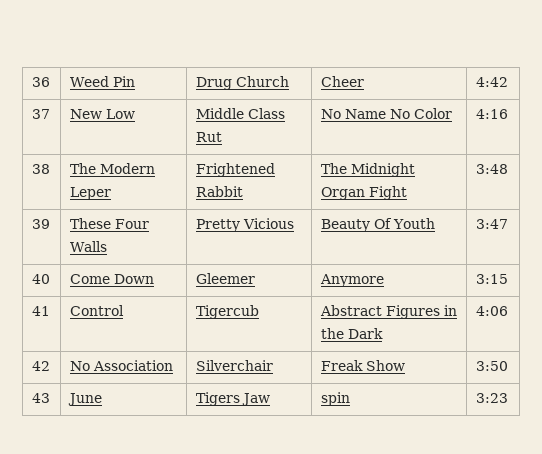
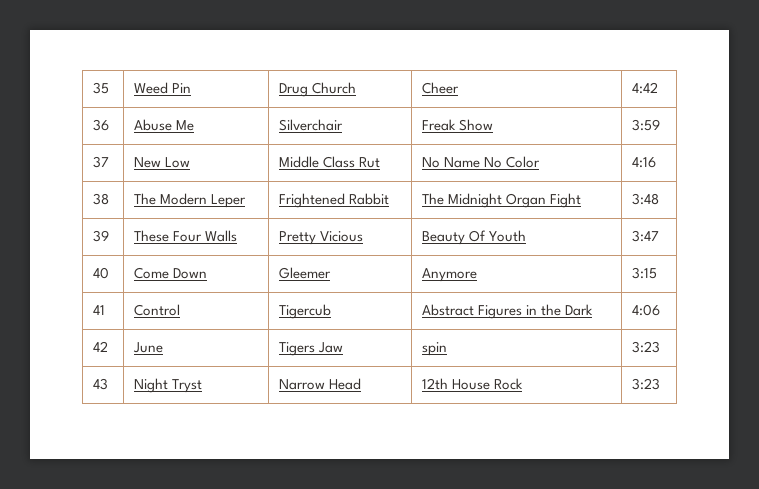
- 36 | Weed Pin | Drug Church | Cheer | 4:42
+ 35 | Weed Pin | Drug Church | Cheer | 4:42
+ 36 | Abuse Me | Silverchair | Freak Show | 3:59
- 42 | No Association | Silverchair | Freak Show | 3:50
- 43 | June | Tigers Jaw | spin | 3:23
+ 42 | June | Tigers Jaw | spin | 3:23
+ 43 | Night Tryst | Narrow Head | 12th House Rock | 3:23

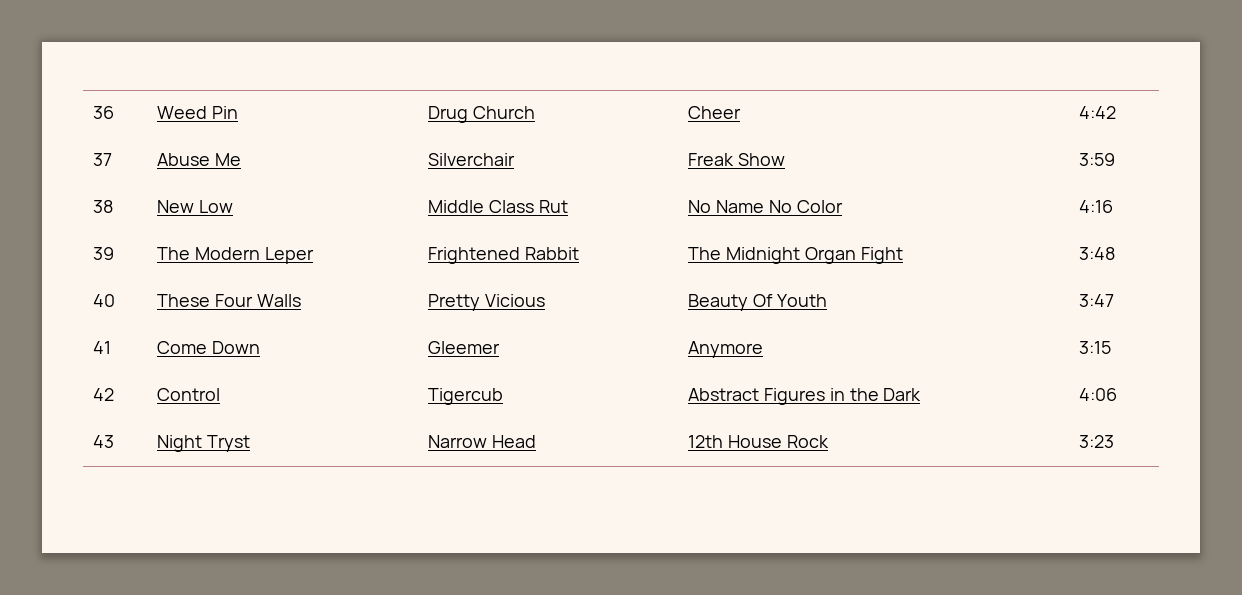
- 35 | Weed Pin | Drug Church | Cheer | 4:42
+ 36 | Weed Pin | Drug Church | Cheer | 4:42
- 36 | Abuse Me | Silverchair | Freak Show | 3:59
+ 37 | Abuse Me | Silverchair | Freak Show | 3:59
- 37 | New Low | Middle Class Rut | No Name No Color | 4:16
+ 38 | New Low | Middle Class Rut | No Name No Color | 4:16
- 38 | The Modern Leper | Frightened Rabbit | The Midnight Organ Fight | 3:48
+ 39 | The Modern Leper | Frightened Rabbit | The Midnight Organ Fight | 3:48
- 39 | These Four Walls | Pretty Vicious | Beauty Of Youth | 3:47
+ 40 | These Four Walls | Pretty Vicious | Beauty Of Youth | 3:47
- 40 | Come Down | Gleemer | Anymore | 3:15
+ 41 | Come Down | Gleemer | Anymore | 3:15
- 41 | Control | Tigercub | Abstract Figures in the Dark | 4:06
+ 42 | Control | Tigercub | Abstract Figures in the Dark | 4:06
- 42 | June | Tigers Jaw | spin | 3:23

